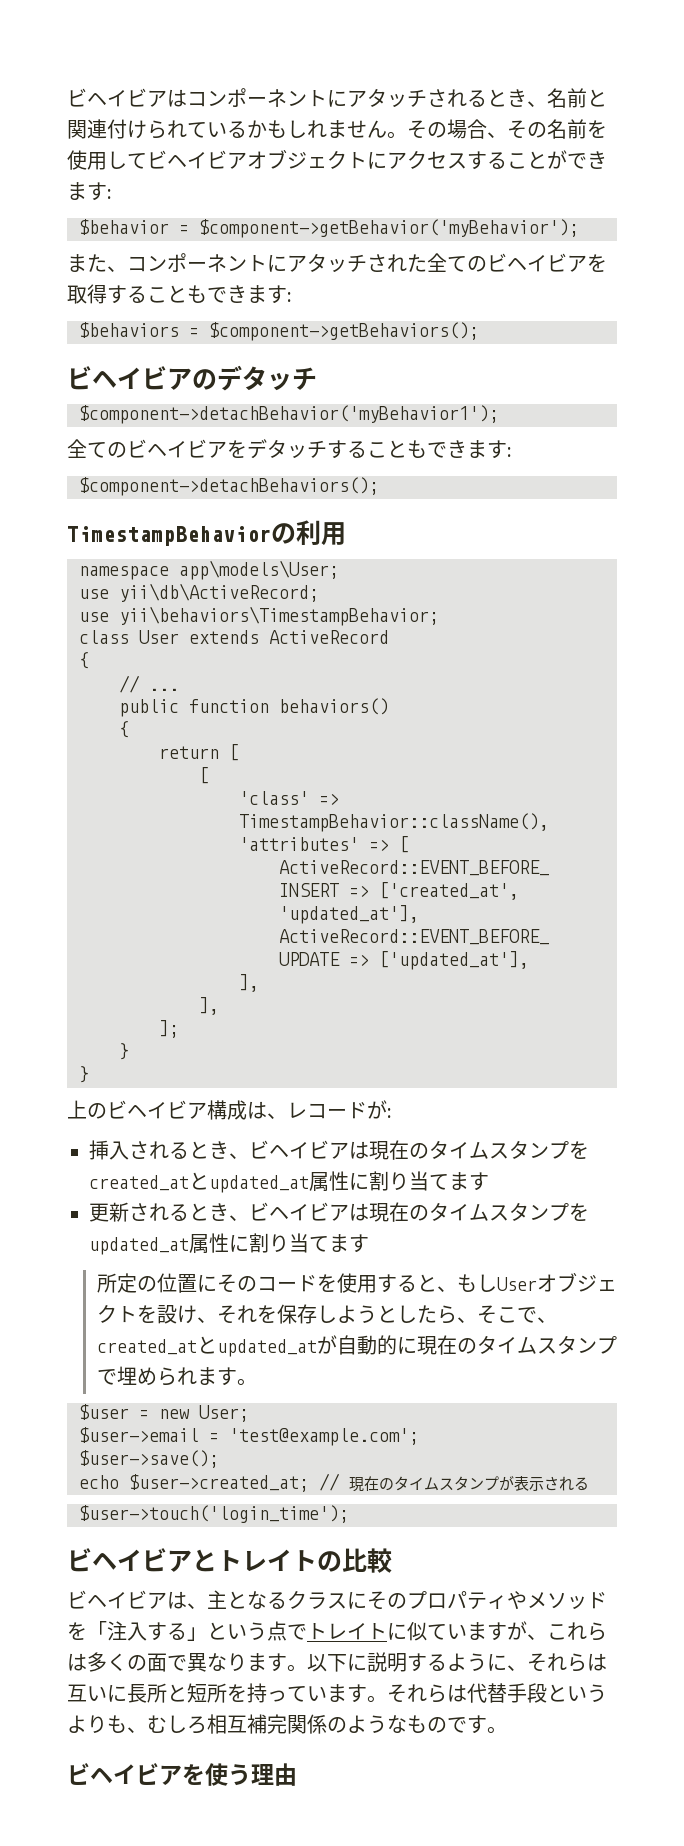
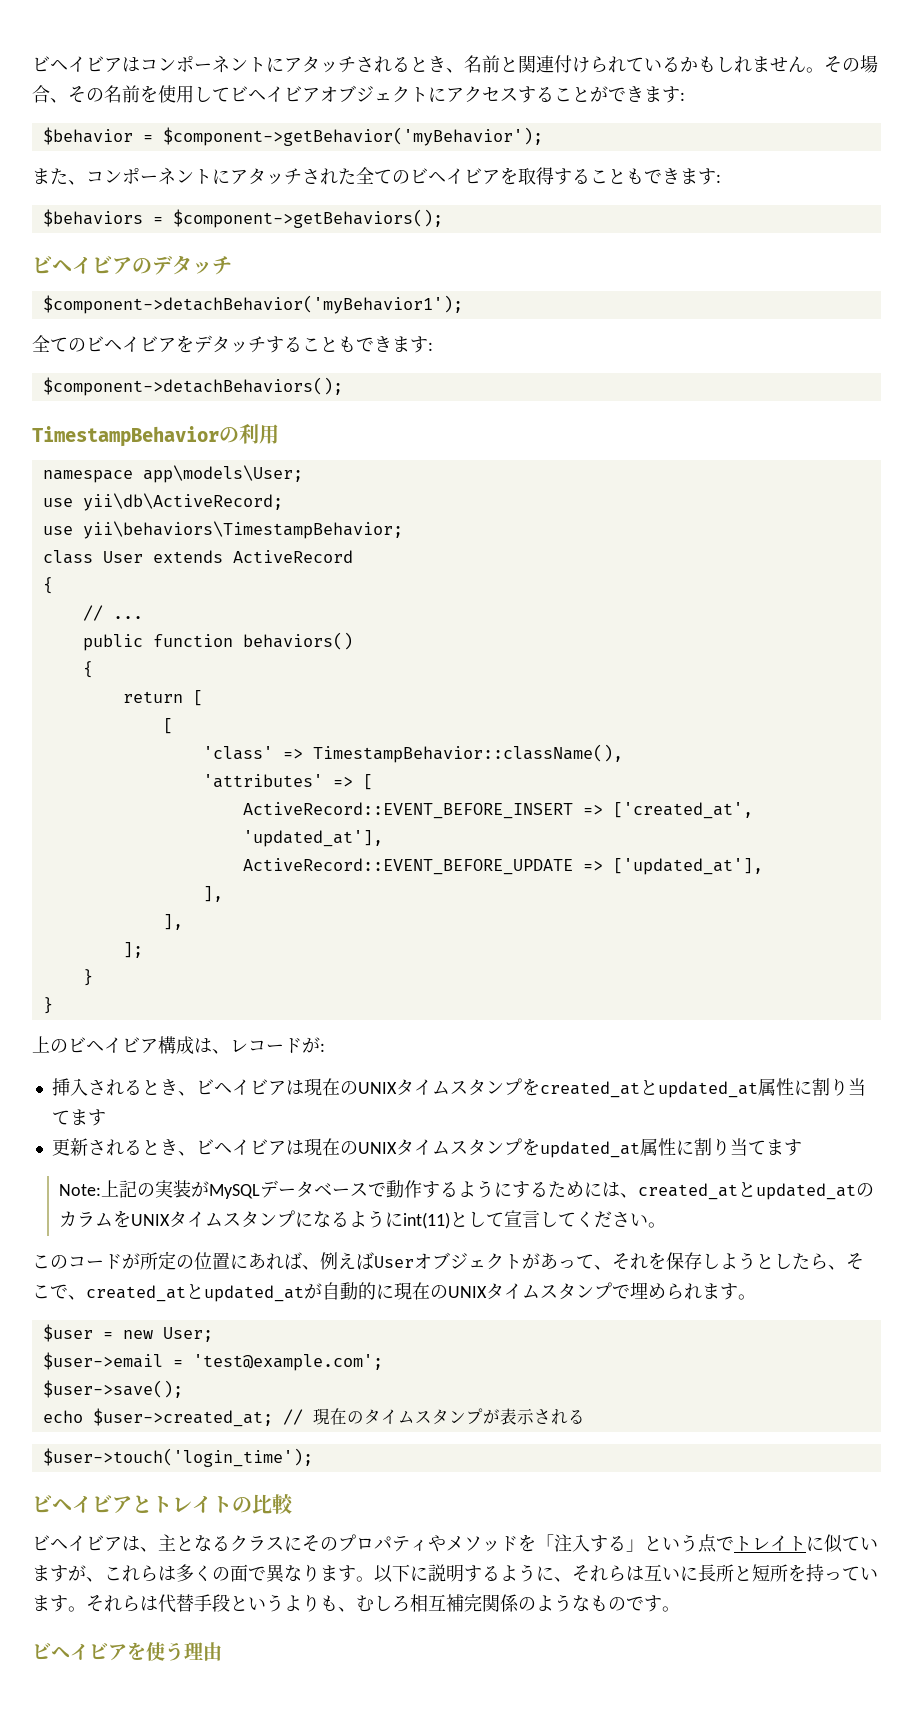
- 挿入されるとき、ビヘイビアは現在のタイムスタンプをcreated_atとupdated_at属性に割り当てます
+ 挿入されるとき、ビヘイビアは現在のUNIXタイムスタンプをcreated_atとupdated_at属性に割り当てます
- 更新されるとき、ビヘイビアは現在のタイムスタンプをupdated_at属性に割り当てます
+ 更新されるとき、ビヘイビアは現在のUNIXタイムスタンプをupdated_at属性に割り当てます
- 所定の位置にそのコードを使用すると、もしUserオブジェクトを設け、それを保存しようとしたら、そこで、created_atとupdated_atが自動的に現在のタイムスタンプで埋められます。
+ Note:上記の実装がMySQLデータベースで動作するようにするためには、created_atとupdated_atのカラムをUNIXタイムスタンプになるようにint(11)として宣言してください。
+ このコードが所定の位置にあれば、例えばUserオブジェクトがあって、それを保存しようとしたら、そこで、created_atとupdated_atが自動的に現在のUNIXタイムスタンプで埋められます。

